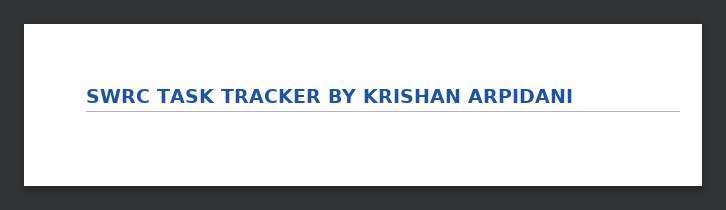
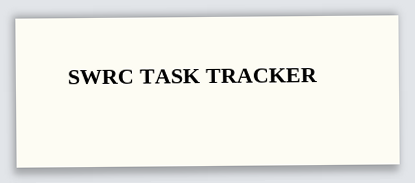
- SWRC TASK TRACKER BY KRISHAN ARPIDANI
+ SWRC TASK TRACKER

